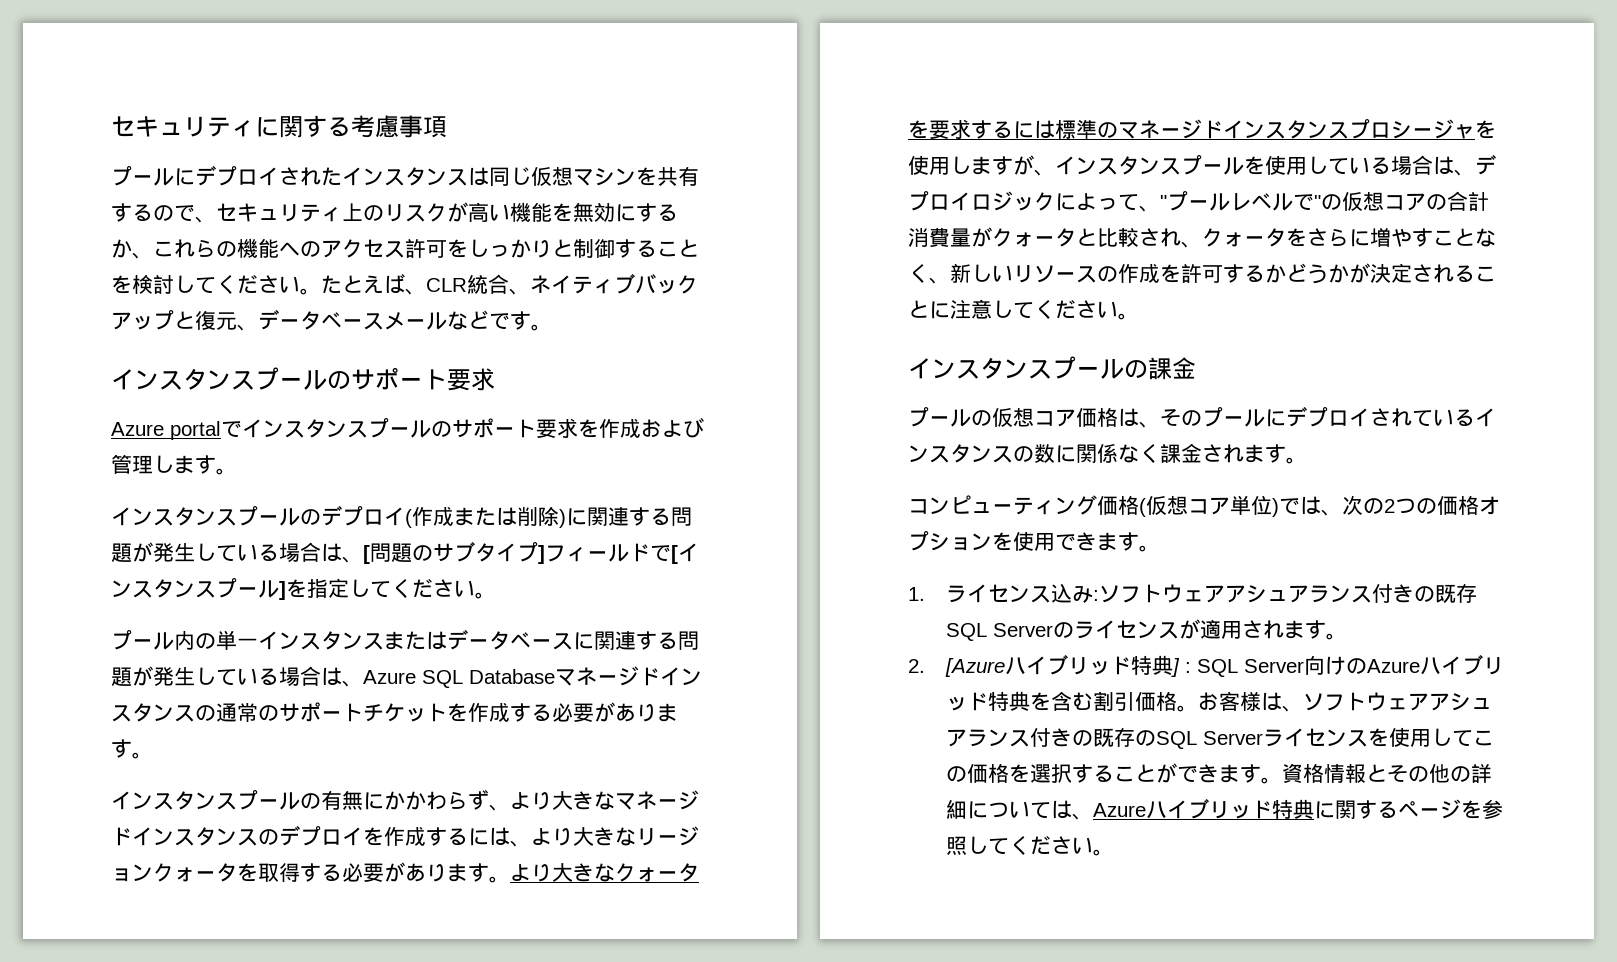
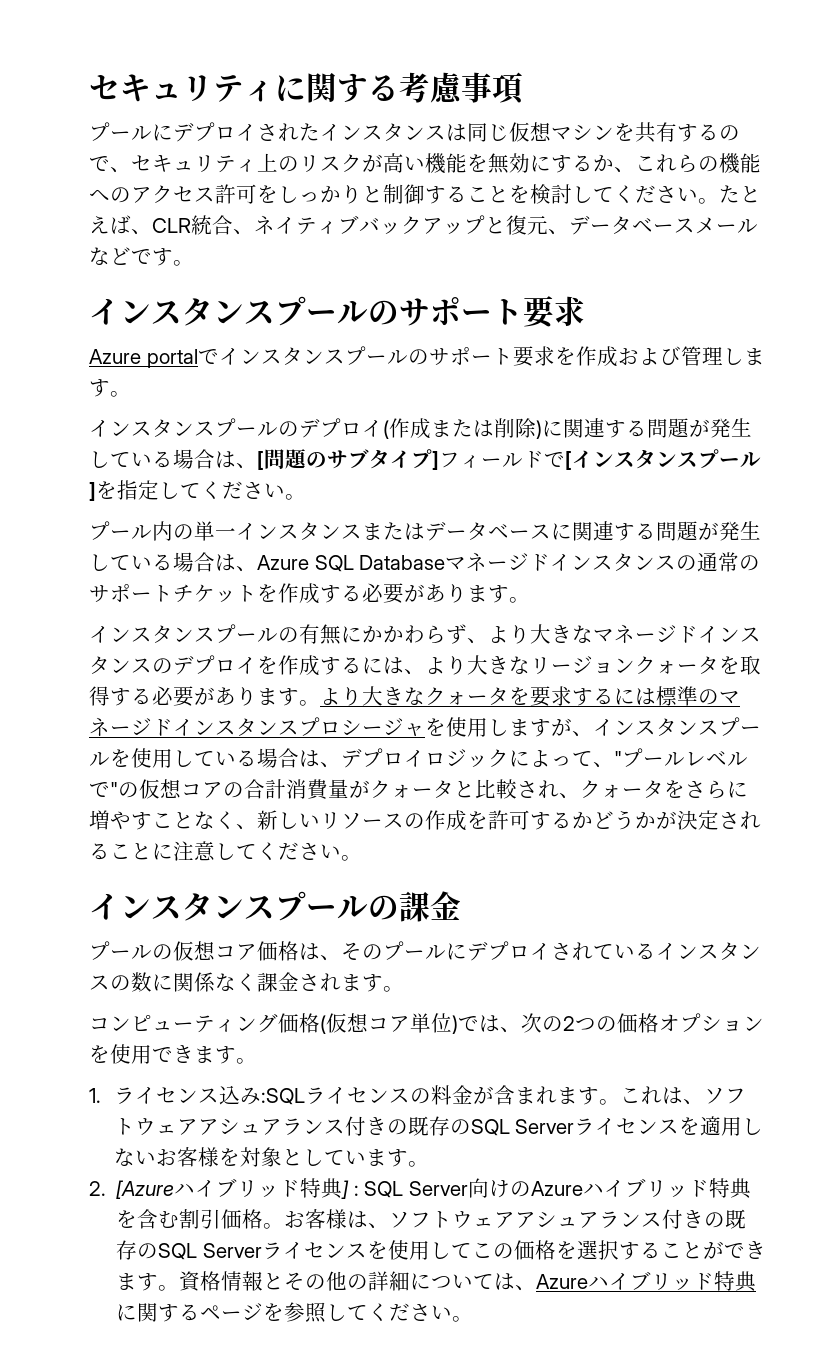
- 1.ライセンス込み:ソフトウェアアシュアランス付きの既存SQL Serverのライセンスが適用されます。
+ 1.ライセンス込み:SQLライセンスの料金が含まれます。これは、ソフトウェアアシュアランス付きの既存のSQL Serverライセンスを適用しないお客様を対象としています。

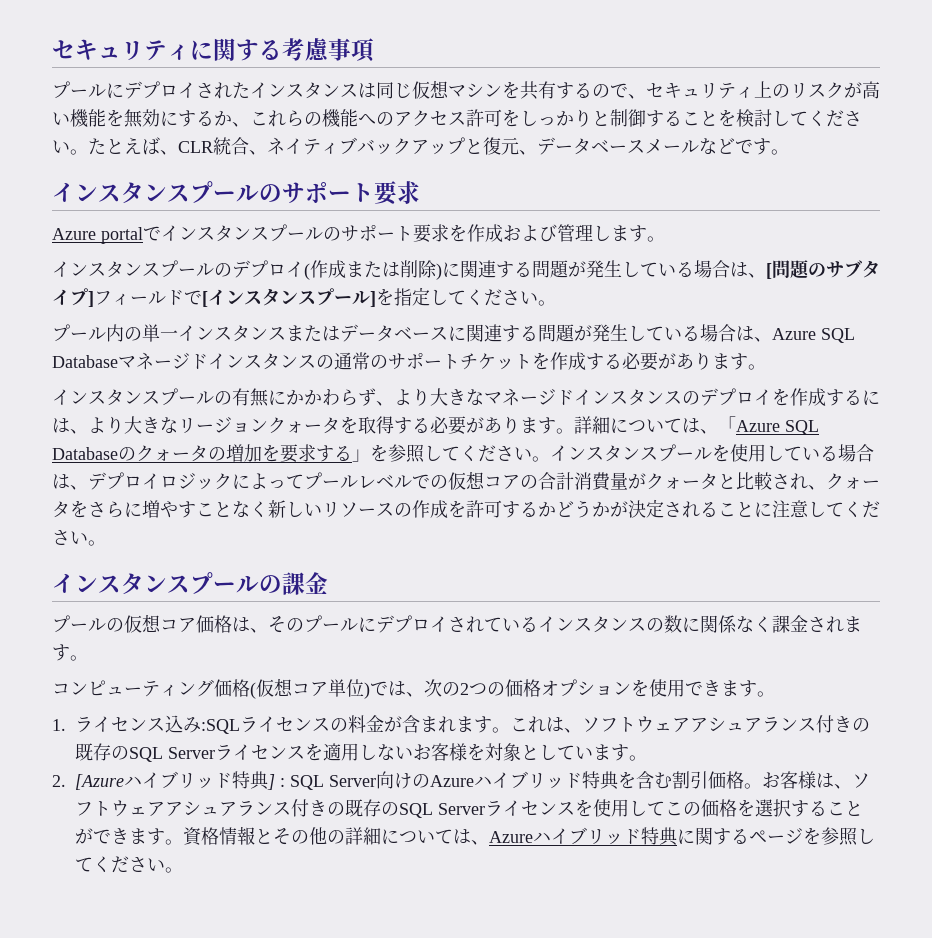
- より大きなクォータを要求するには標準のマネージドインスタンスプロシージャを使用しますが、インスタンスプールを使用している場合は、デプロイロジックによって、"プールレベルで"の仮想コアの合計消費量がクォータと比較され、クォータをさらに増やすことなく、新しいリソースの作成を許可するかどうかが決定されることに注意してください。
+ 詳細については、「Azure SQL Databaseのクォータの増加を要求する」を参照してください。インスタンスプールを使用している場合は、デプロイロジックによってプールレベルでの仮想コアの合計消費量がクォータと比較され、クォータをさらに増やすことなく新しいリソースの作成を許可するかどうかが決定されることに注意してください。

